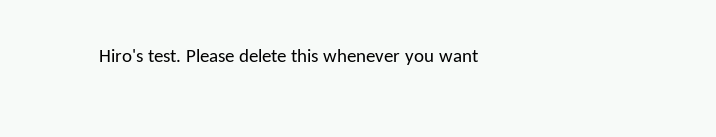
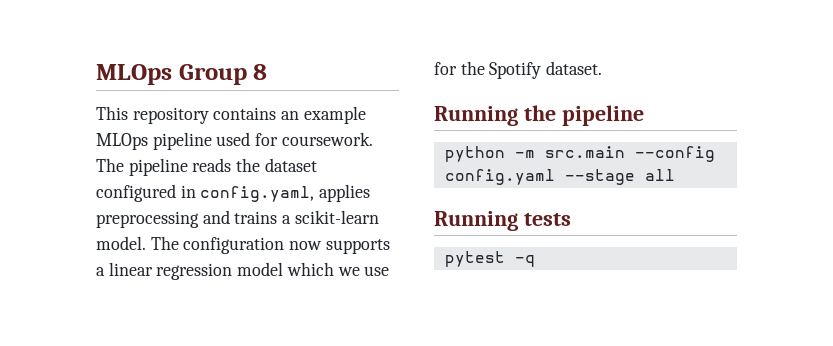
- Hiro's test. Please delete this whenever you want
+ MLOps Group 8
+ This repository contains an example MLOps pipeline used for coursework. The pipeline reads the dataset configured in config.yaml, applies preprocessing and trains a scikit-learn model. The configuration now supports a linear regression model which we use for the Spotify dataset.
+ Running the pipeline
+ python -m src.main --config config.yaml --stage all
+ Running tests
+ pytest -q

